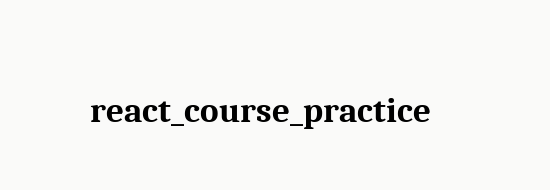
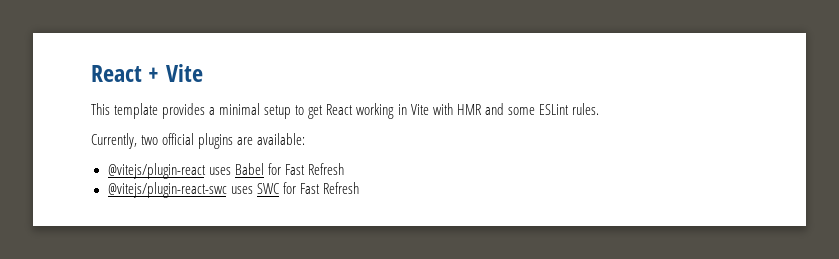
- react_course_practice
+ React + Vite
+ This template provides a minimal setup to get React working in Vite with HMR and some ESLint rules.
+ Currently, two official plugins are available:
+ @vitejs/plugin-react uses Babel for Fast Refresh
+ @vitejs/plugin-react-swc uses SWC for Fast Refresh

